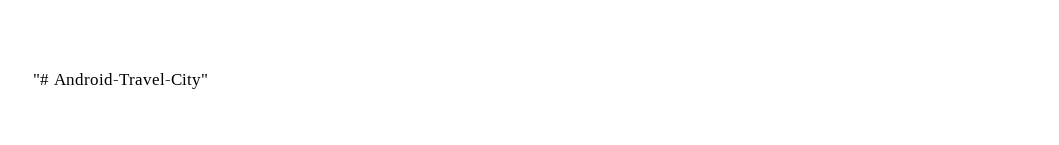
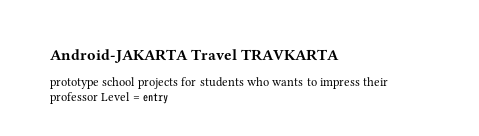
- "# Android-Travel-City"
+ Android-JAKARTA Travel TRAVKARTA
+ prototype school projects for students who wants to impress their professor Level = entry

